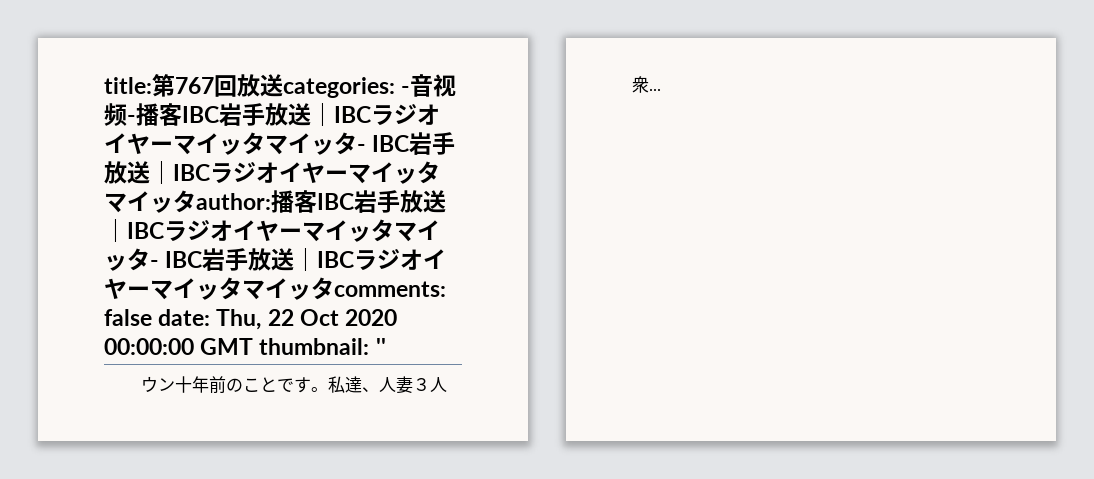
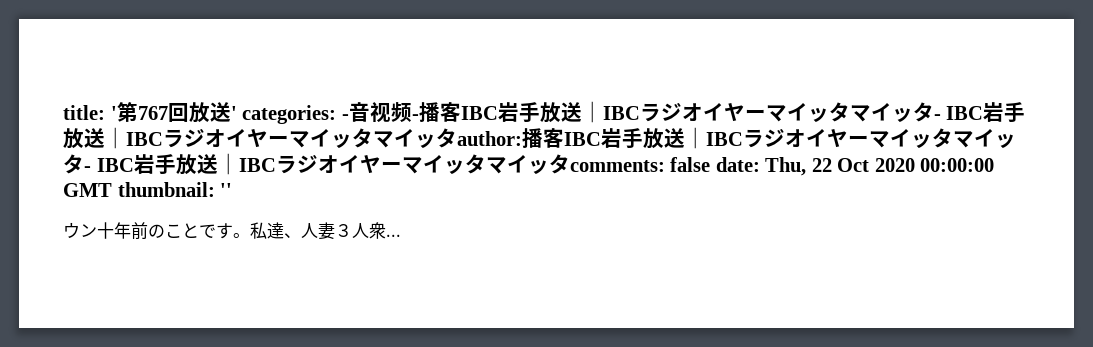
- 第767回放送categories:
+ '第767回放送' categories:

